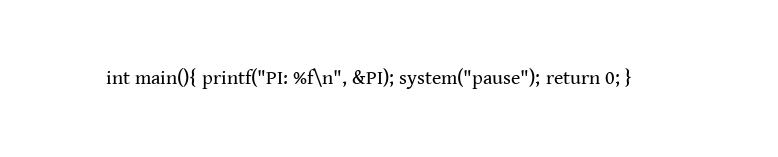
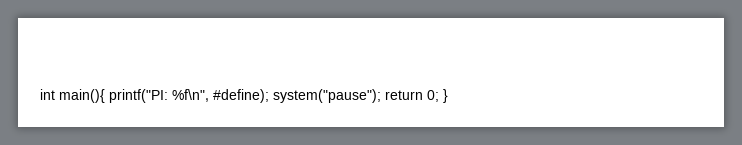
- int main(){ printf("PI: %f\n", &PI); system("pause"); return 0; }
+ int main(){ printf("PI: %f\n", #define); system("pause"); return 0; }

